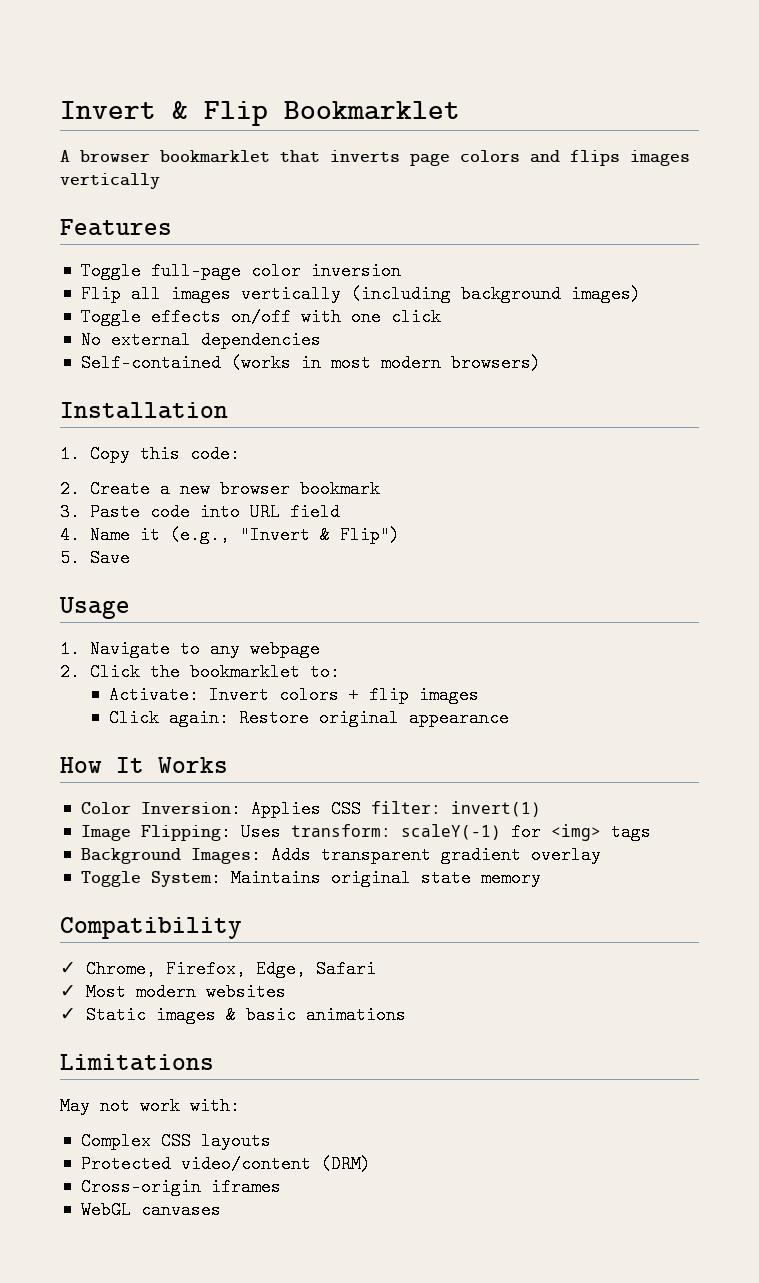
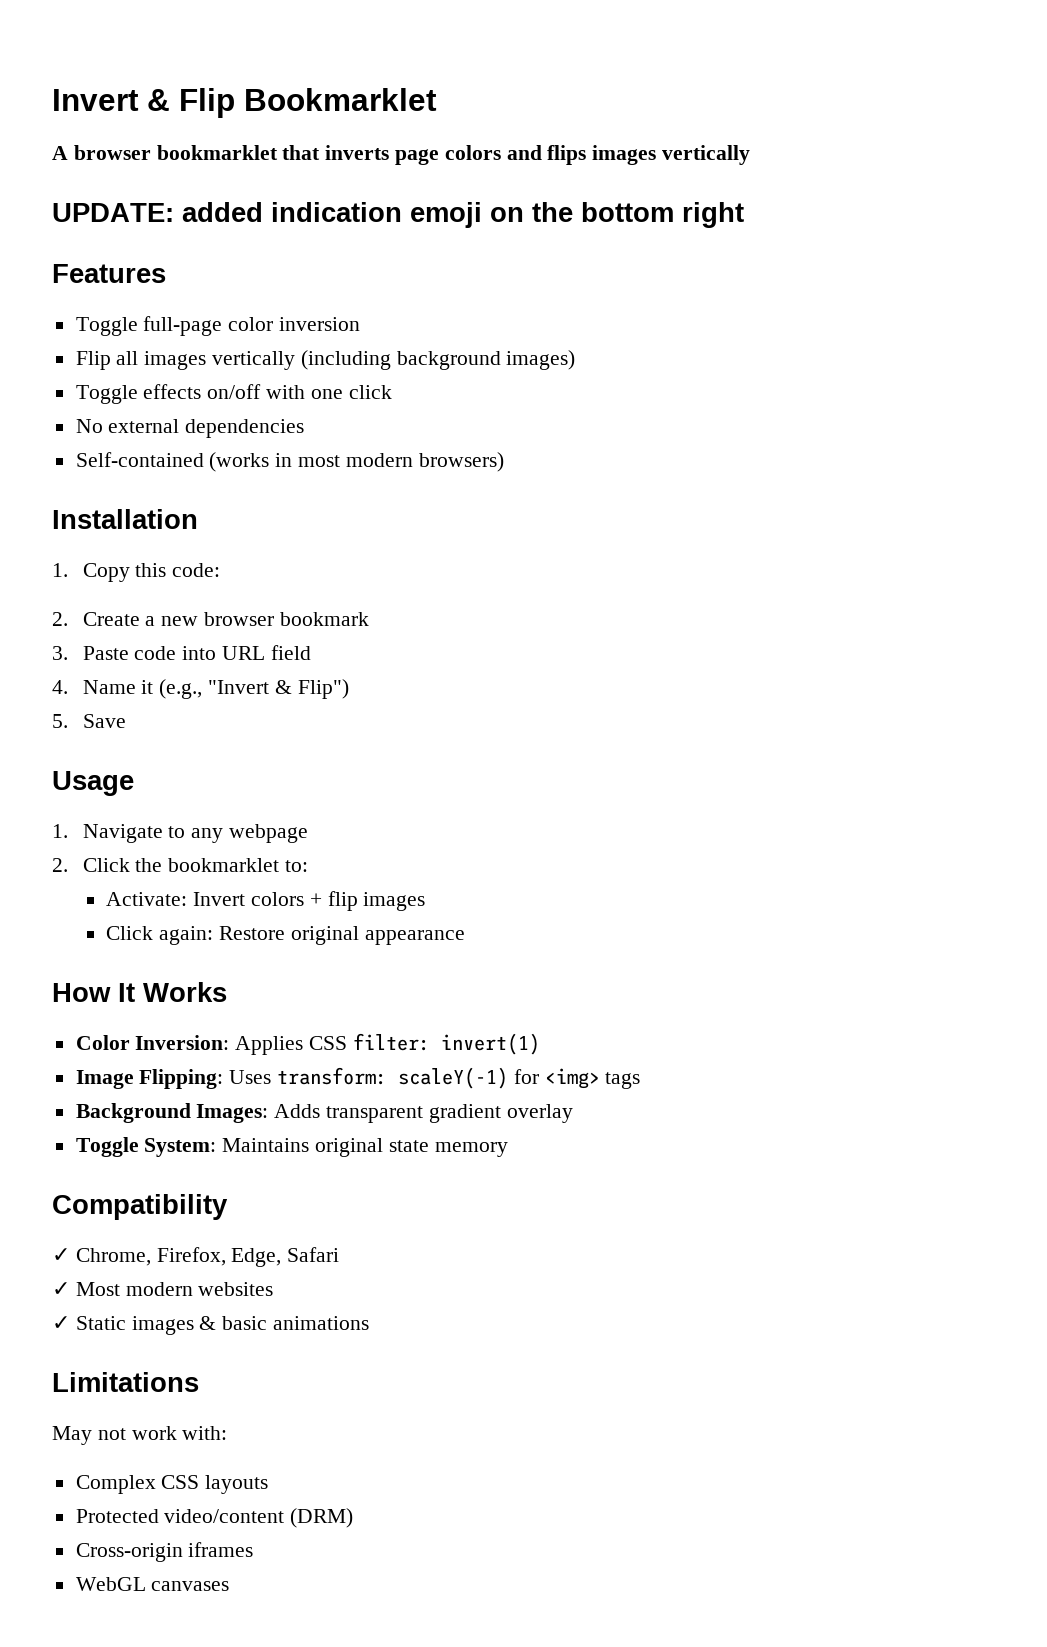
+ UPDATE: added indication emoji on the bottom right

